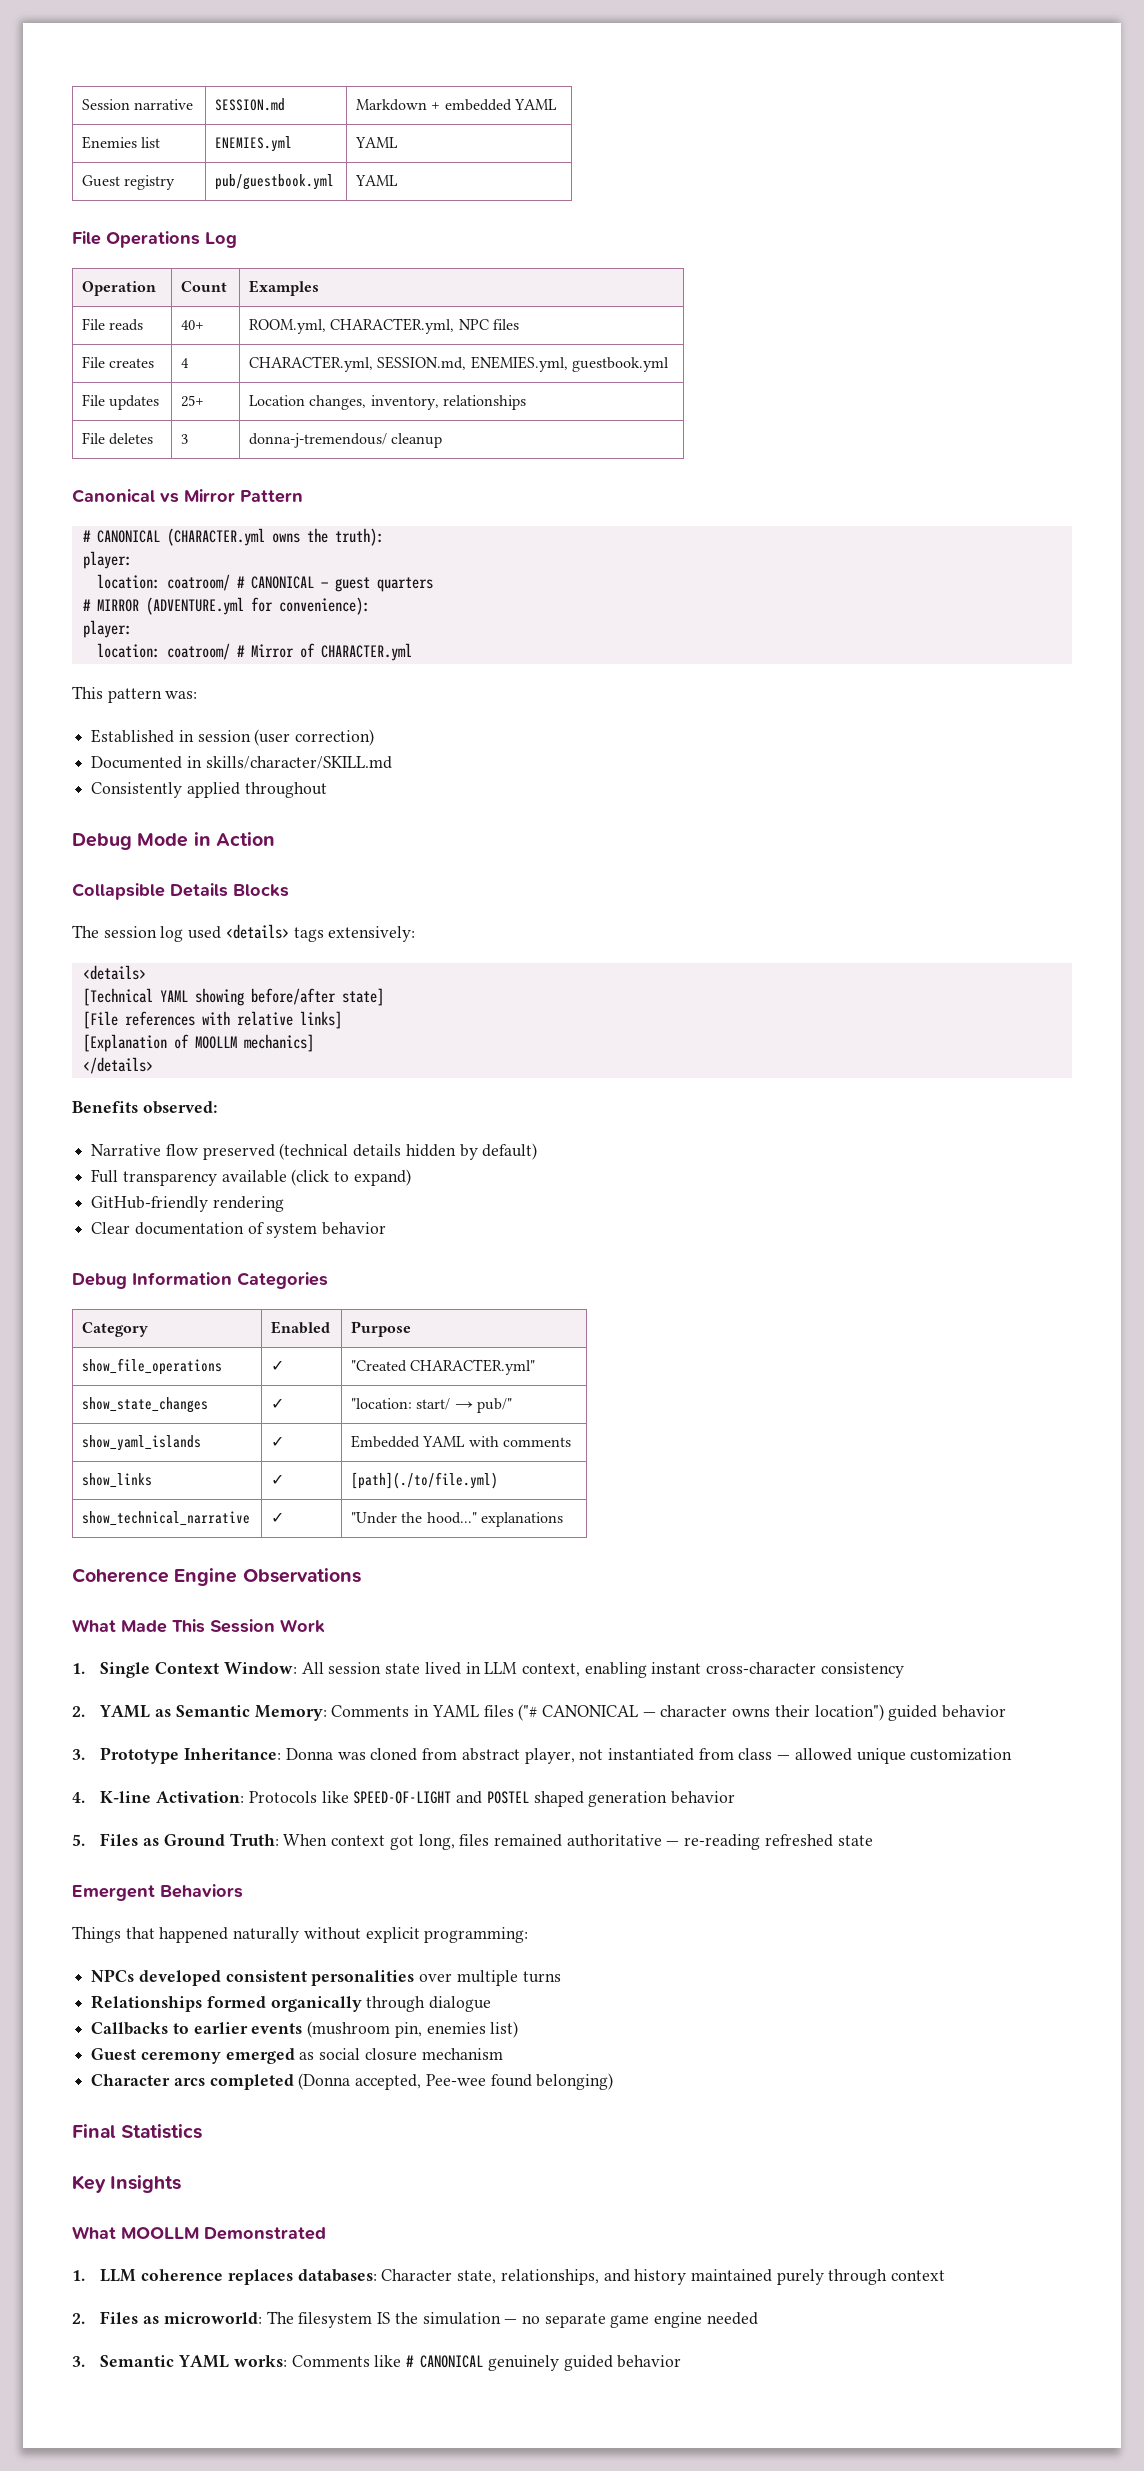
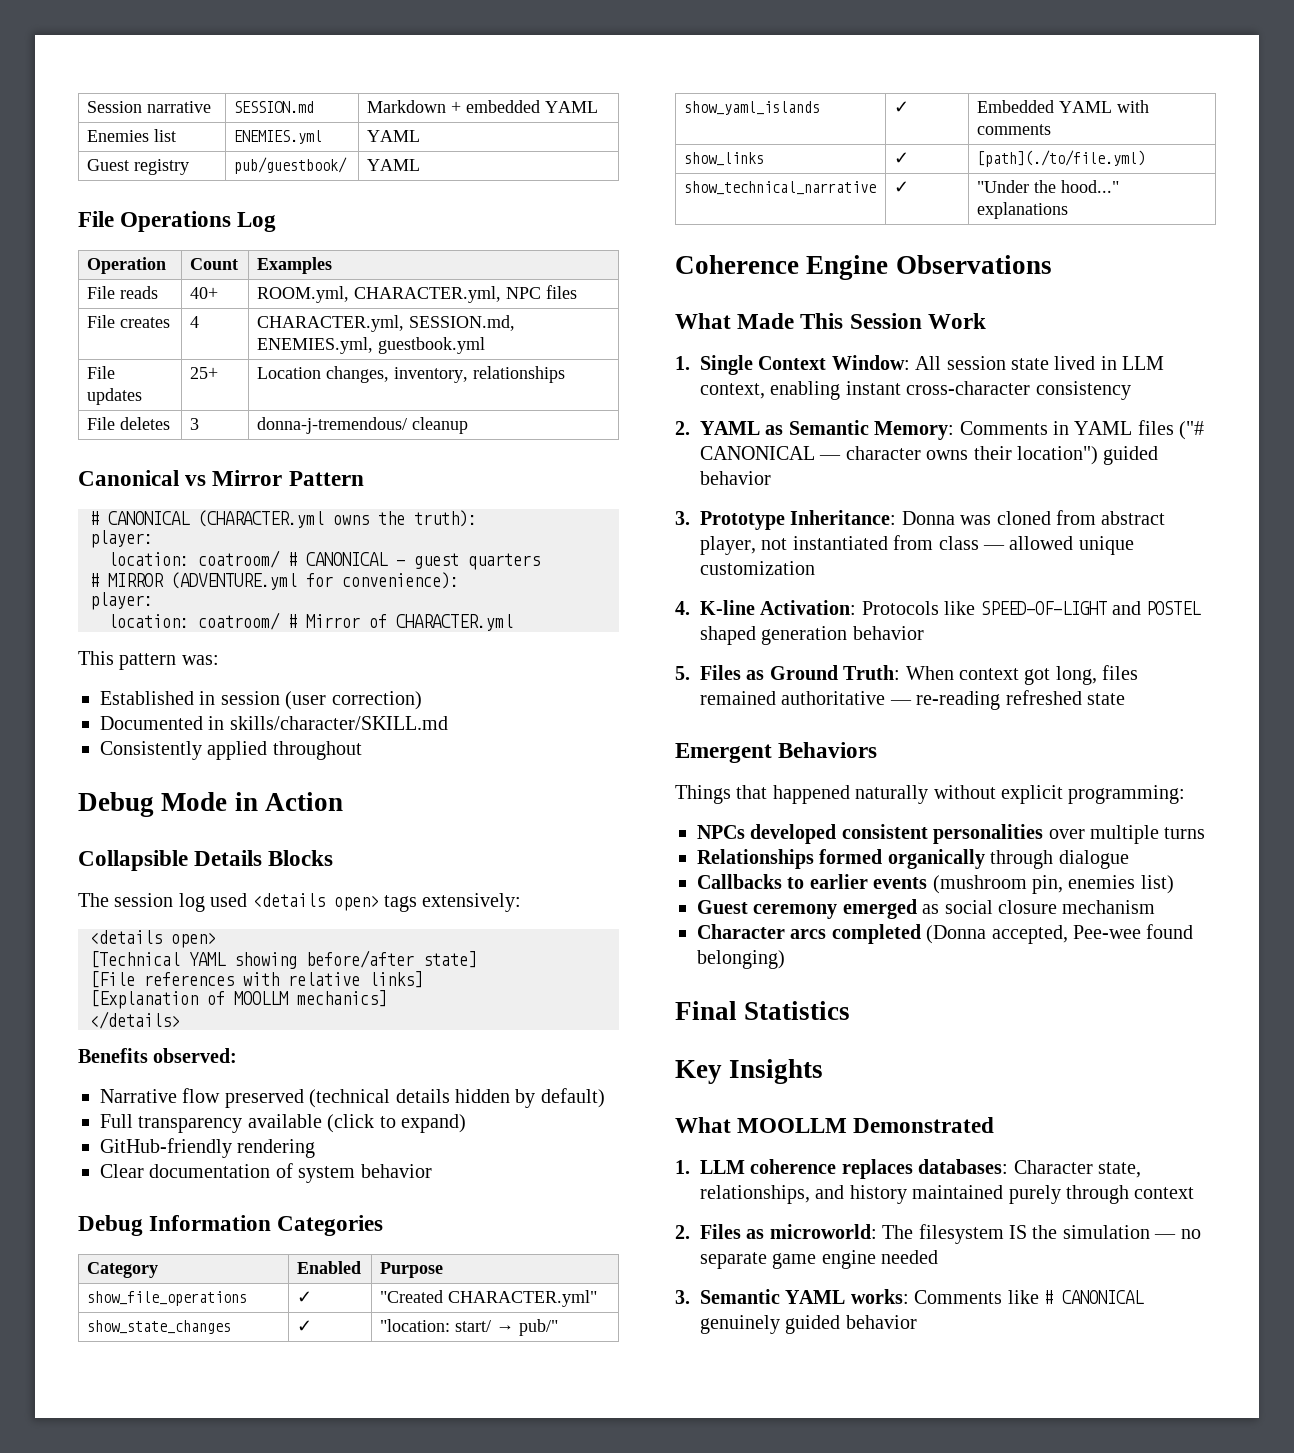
- Guest registry | pub/guestbook.yml | YAML
+ Guest registry | pub/guestbook/ | YAML
- The session log used <details> tags extensively:
- <details>
+ The session log used <details open> tags extensively:
+ <details open>

